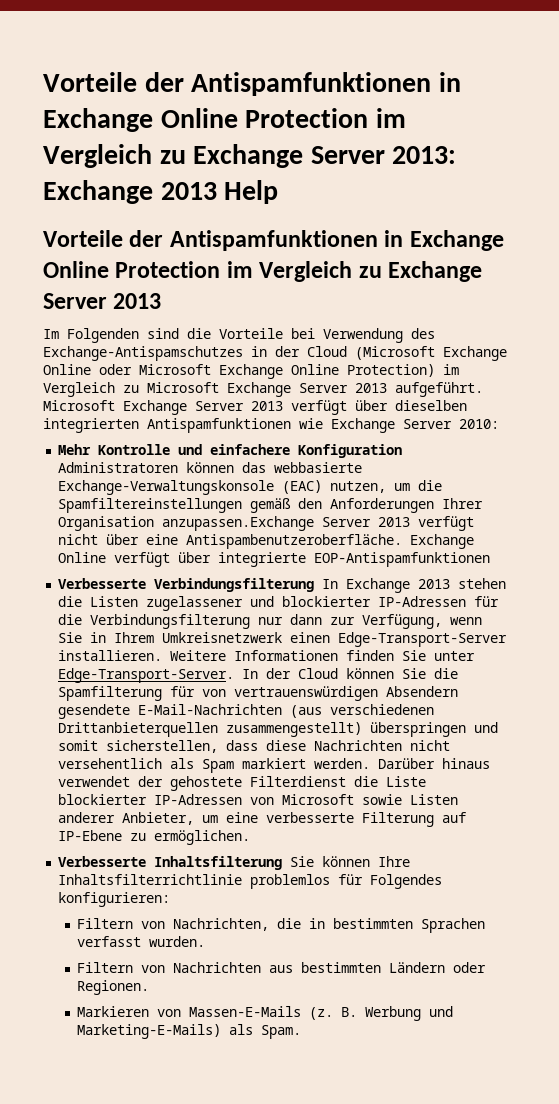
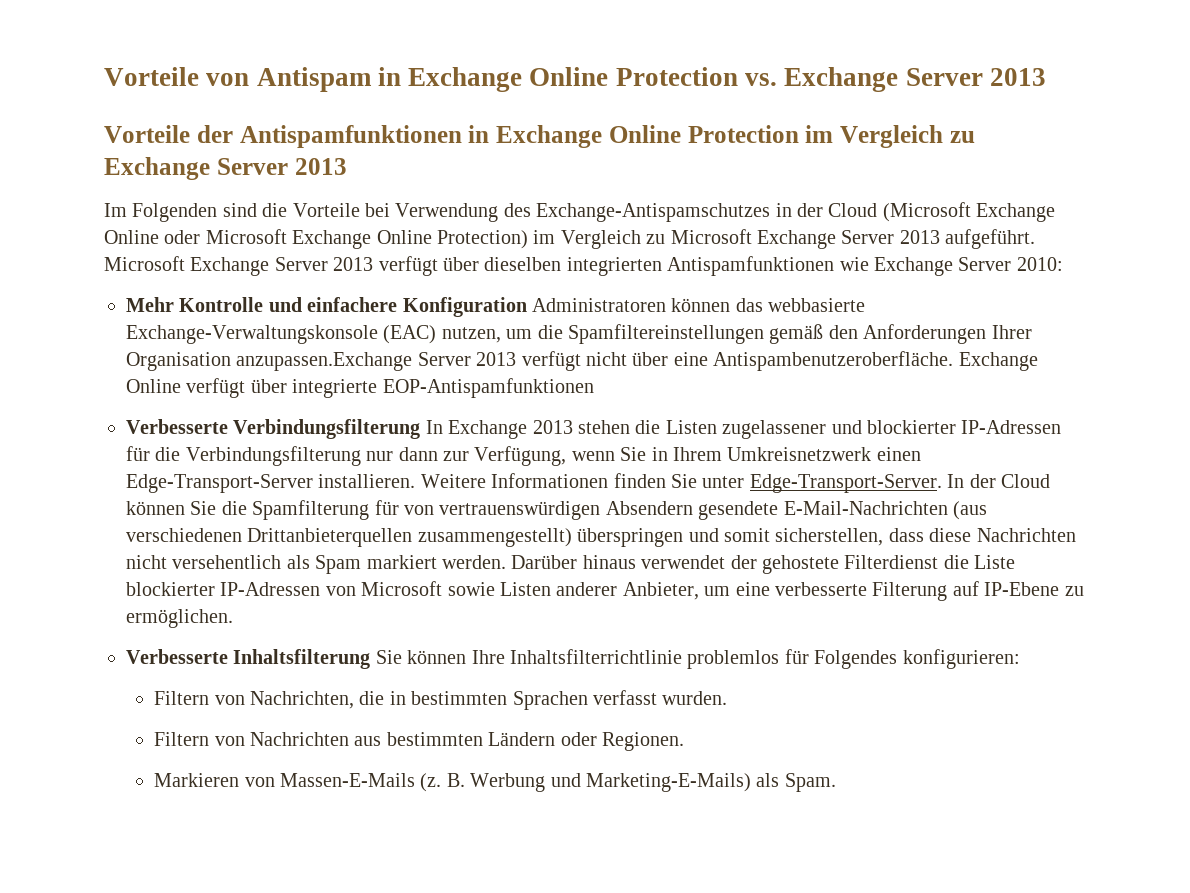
- Vorteile der Antispamfunktionen in Exchange Online Protection im Vergleich zu Exchange Server 2013: Exchange 2013 Help
+ Vorteile von Antispam in Exchange Online Protection vs. Exchange Server 2013

